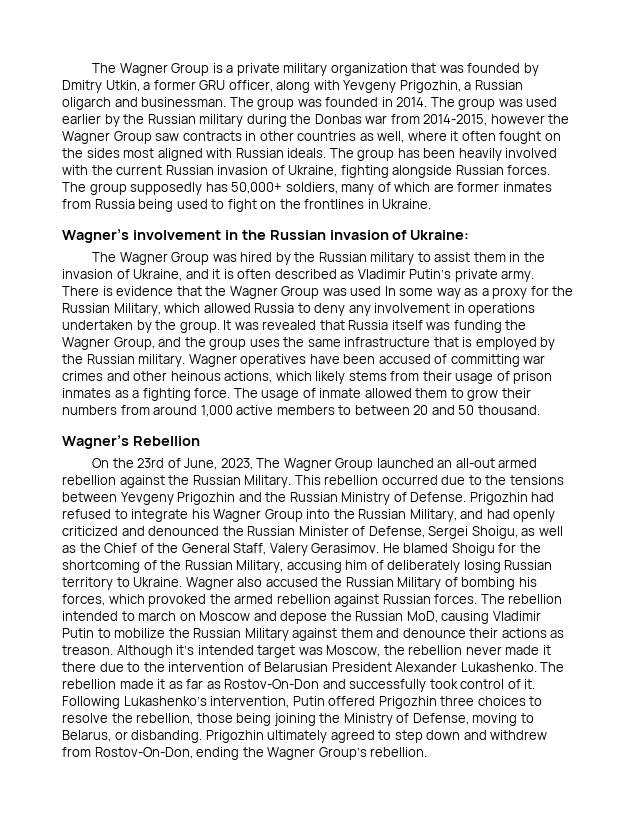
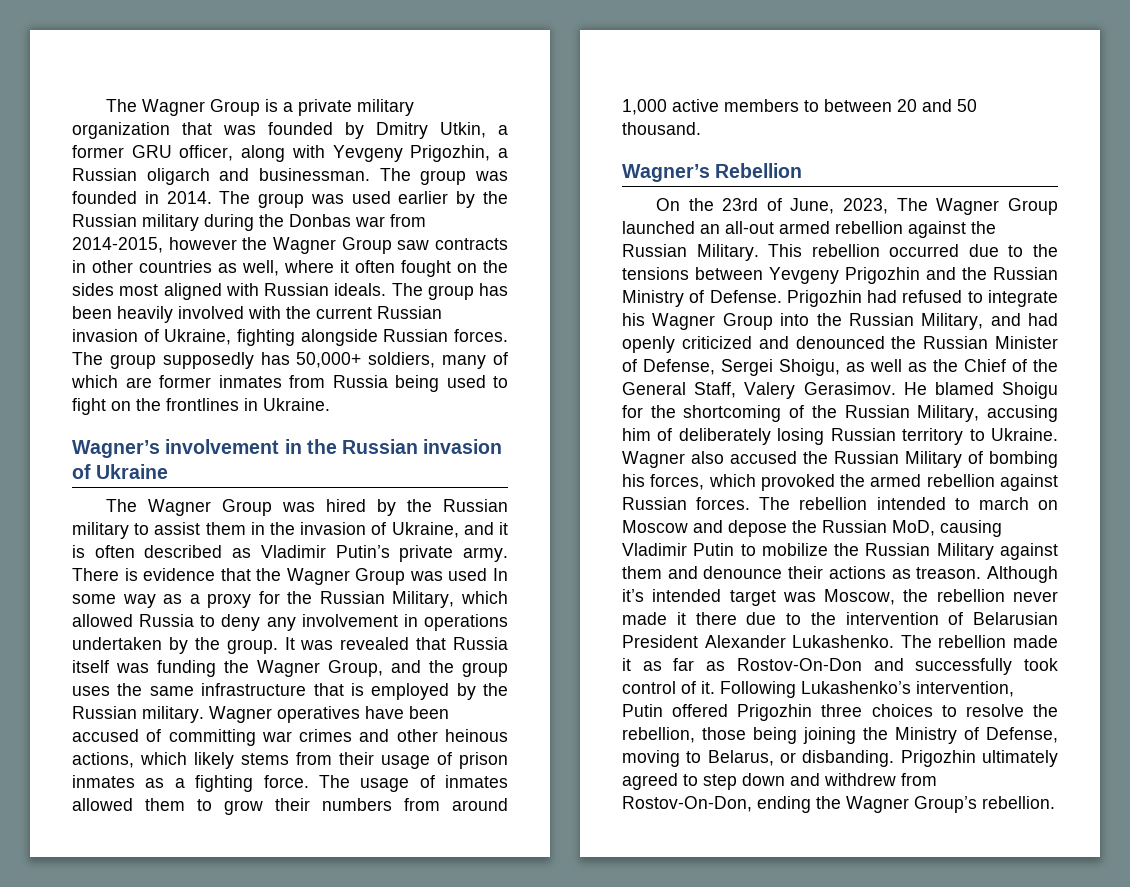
- Wagner’s involvement in the Russian invasion of Ukraine:
+ Wagner’s involvement in the Russian invasion of Ukraine
- The usage of inmate allowed them to grow their numbers from around 1,000 active members to between 20 and 50 thousand.
+ The usage of inmates allowed them to grow their numbers from around 1,000 active members to between 20 and 50 thousand.

